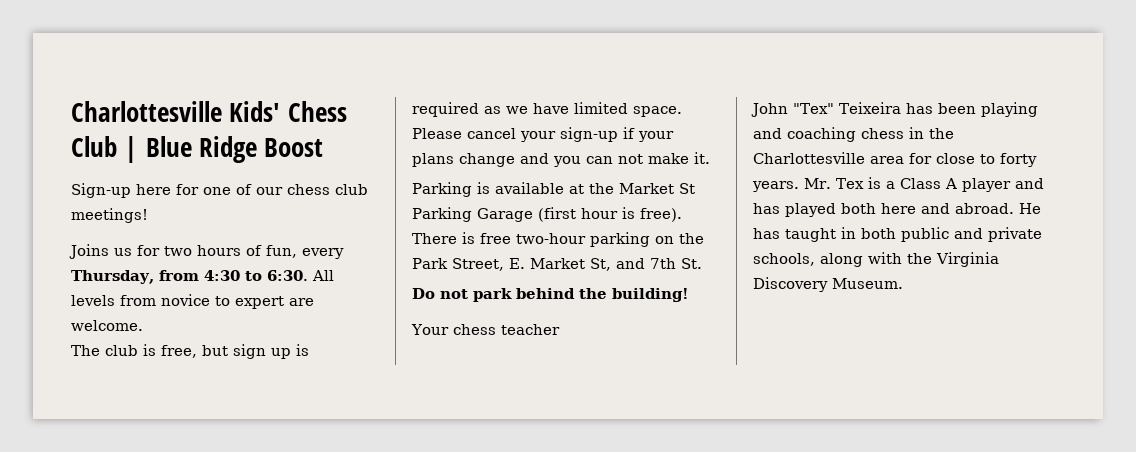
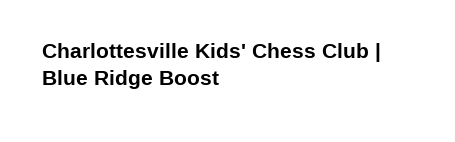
- Sign-up here for one of our chess club meetings!
- Joins us for two hours of fun, every Thursday, from 4:30 to 6:30. All levels from novice to expert are welcome.
- The club is free, but sign up is required as we have limited space. Please cancel your sign-up if your plans change and you can not make it.
- Parking is available at the Market St Parking Garage (first hour is free). There is free two-hour parking on the Park Street, E. Market St, and 7th St.
- Do not park behind the building!
- Your chess teacher
- John "Tex" Teixeira has been playing and coaching chess in the Charlottesville area for close to forty years. Mr. Tex is a Class A player and has played both here and abroad. He has taught in both public and private schools, along with the Virginia Discovery Museum.

